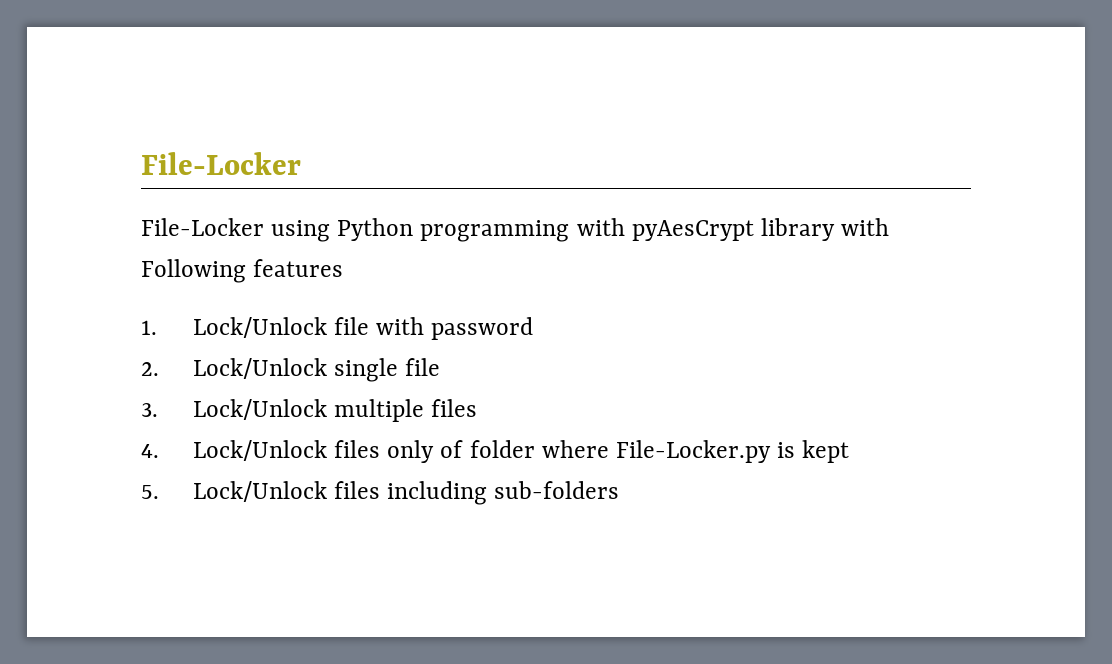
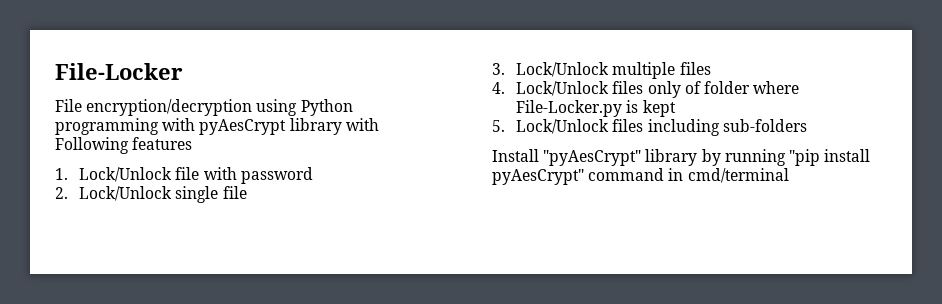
- File-Locker using Python programming with pyAesCrypt library with Following features
+ File encryption/decryption using Python programming with pyAesCrypt library with Following features
+ Install "pyAesCrypt" library by running "pip install pyAesCrypt" command in cmd/terminal

